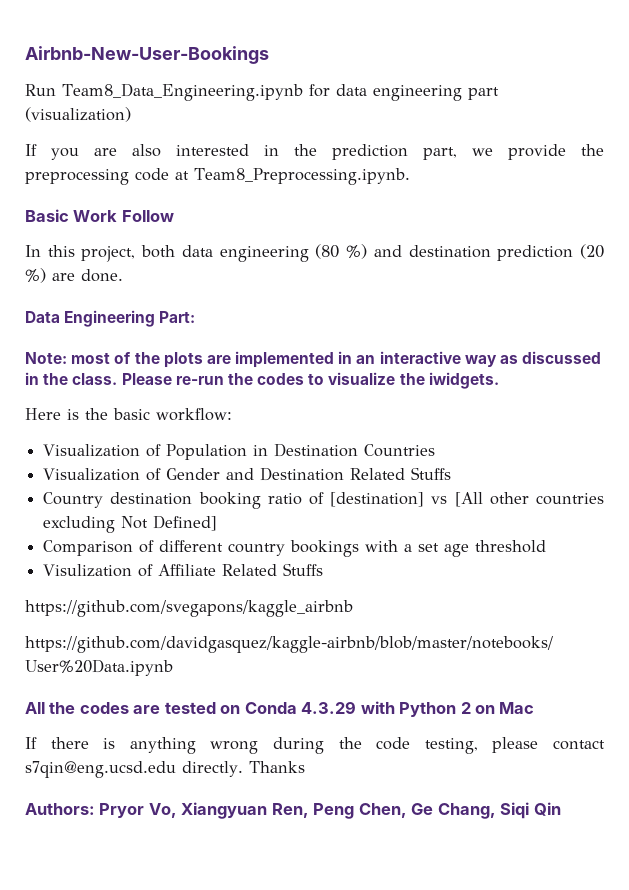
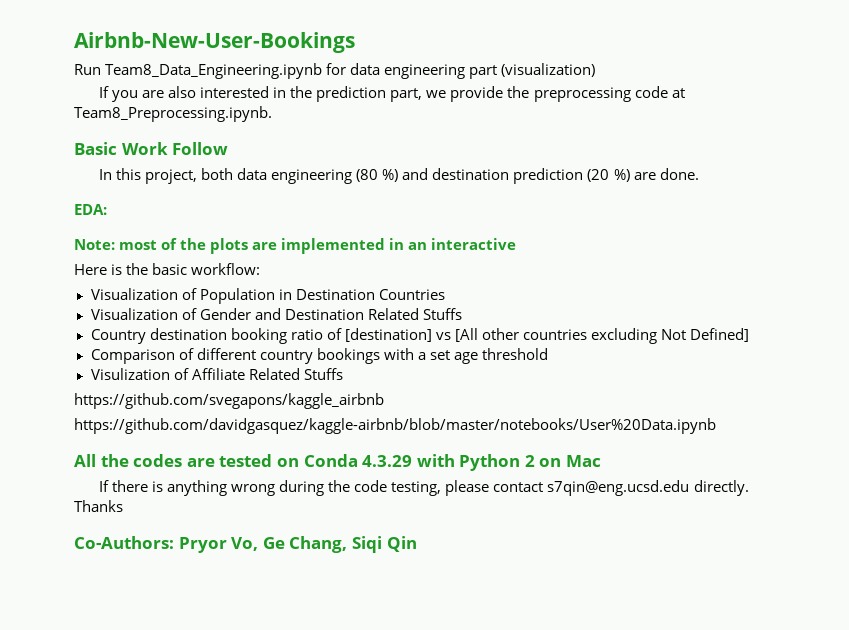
- Data Engineering Part:
+ EDA:
- Note: most of the plots are implemented in an interactive way as discussed in the class. Please re-run the codes to visualize the iwidgets.
+ Note: most of the plots are implemented in an interactive
- Authors: Pryor Vo, Xiangyuan Ren, Peng Chen, Ge Chang, Siqi Qin
+ Co-Authors: Pryor Vo, Ge Chang, Siqi Qin

